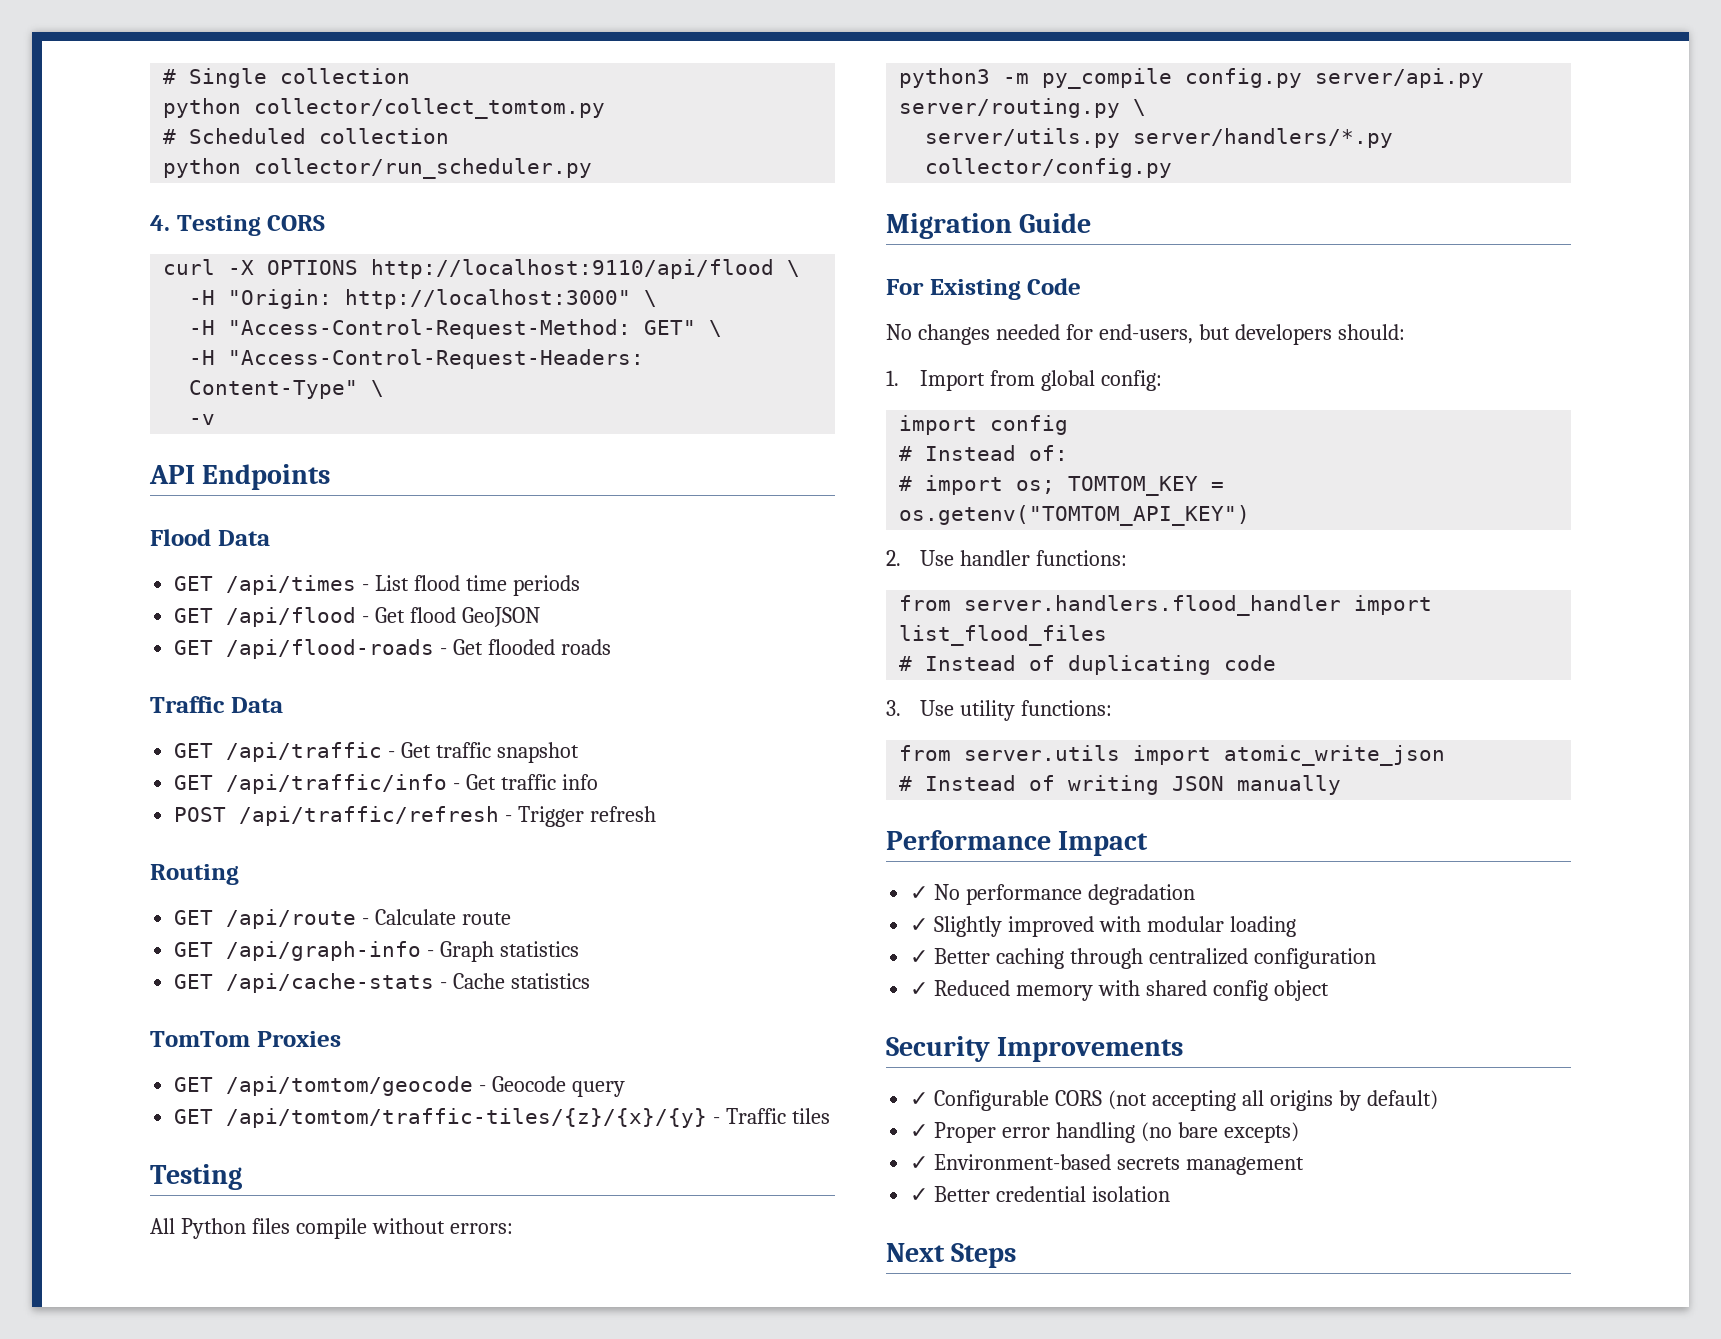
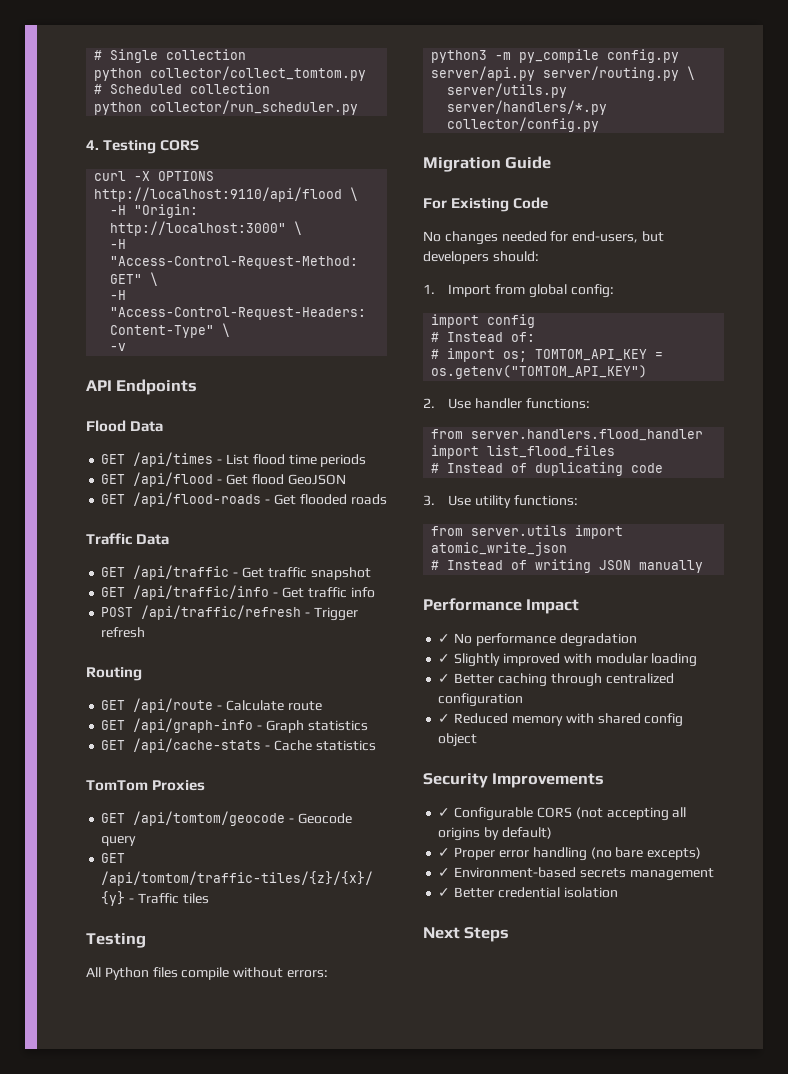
- # import os; TOMTOM_KEY = os.getenv("TOMTOM_API_KEY")
+ # import os; TOMTOM_API_KEY = os.getenv("TOMTOM_API_KEY")

